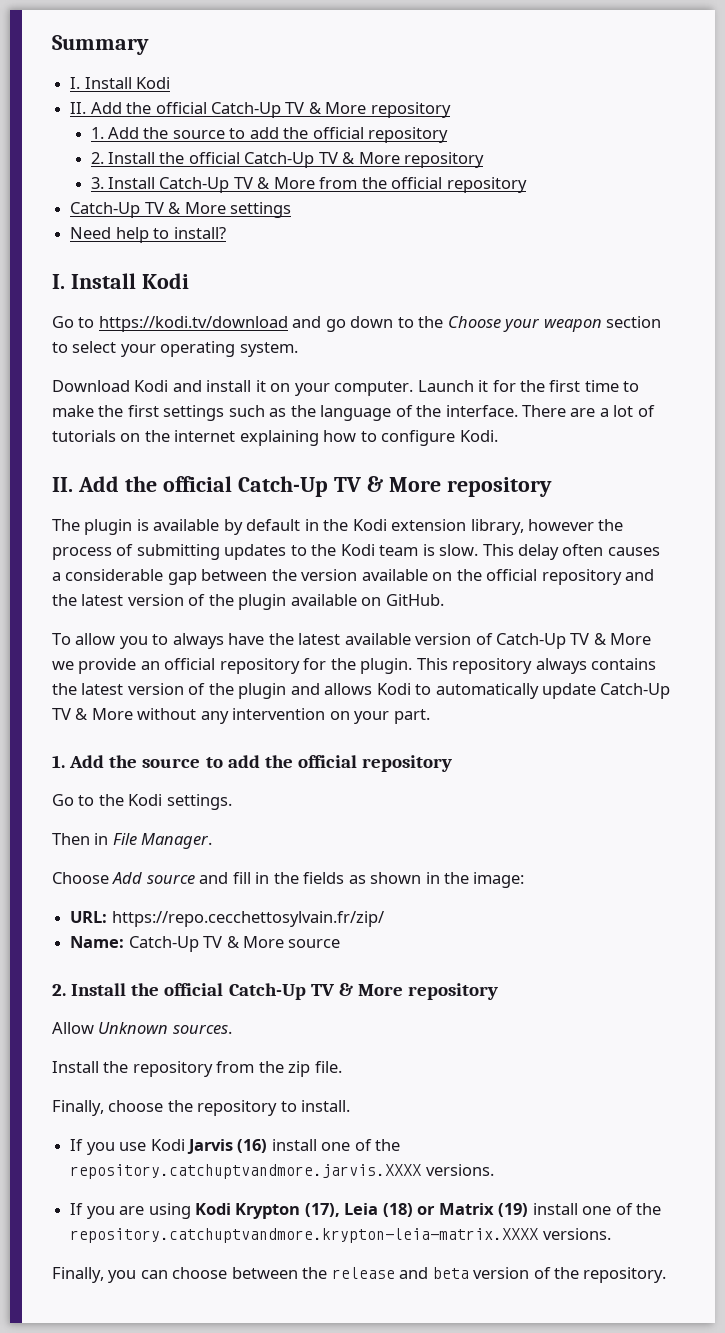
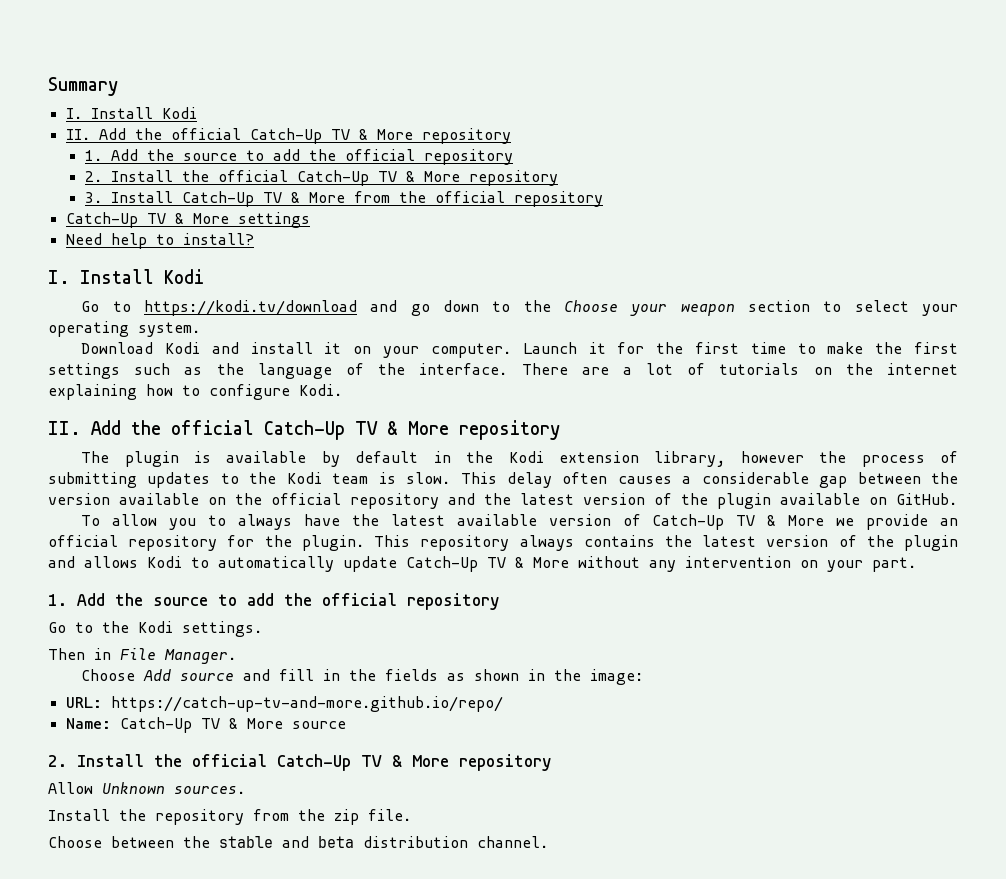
- URL: https://repo.cecchettosylvain.fr/zip/
+ URL: https://catch-up-tv-and-more.github.io/repo/
- Finally, choose the repository to install.
- If you use Kodi Jarvis (16) install one of the repository.catchuptvandmore.jarvis.XXXX versions.
- If you are using Kodi Krypton (17), Leia (18) or Matrix (19) install one of the repository.catchuptvandmore.krypton-leia-matrix.XXXX versions.
- Finally, you can choose between the release and beta version of the repository.
+ Choose between the stable and beta distribution channel.

